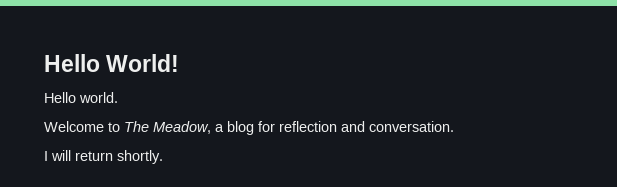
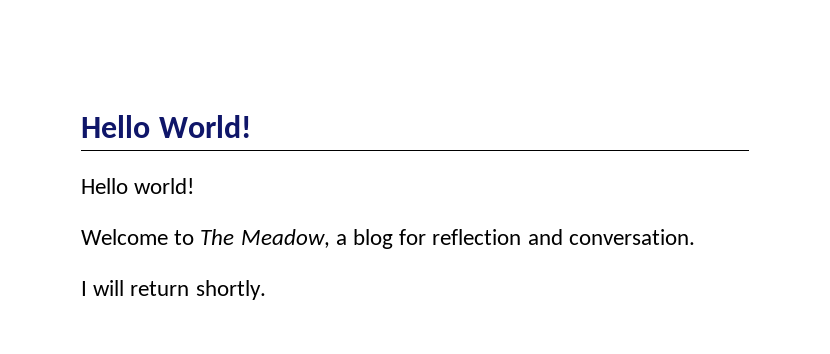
- Hello world.
+ Hello world!

